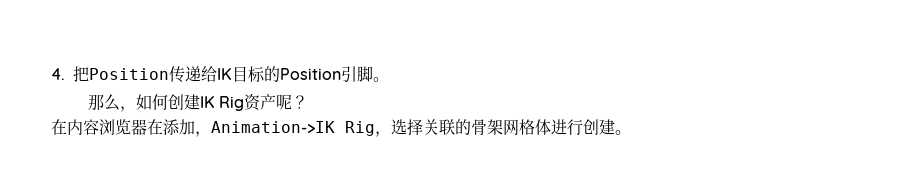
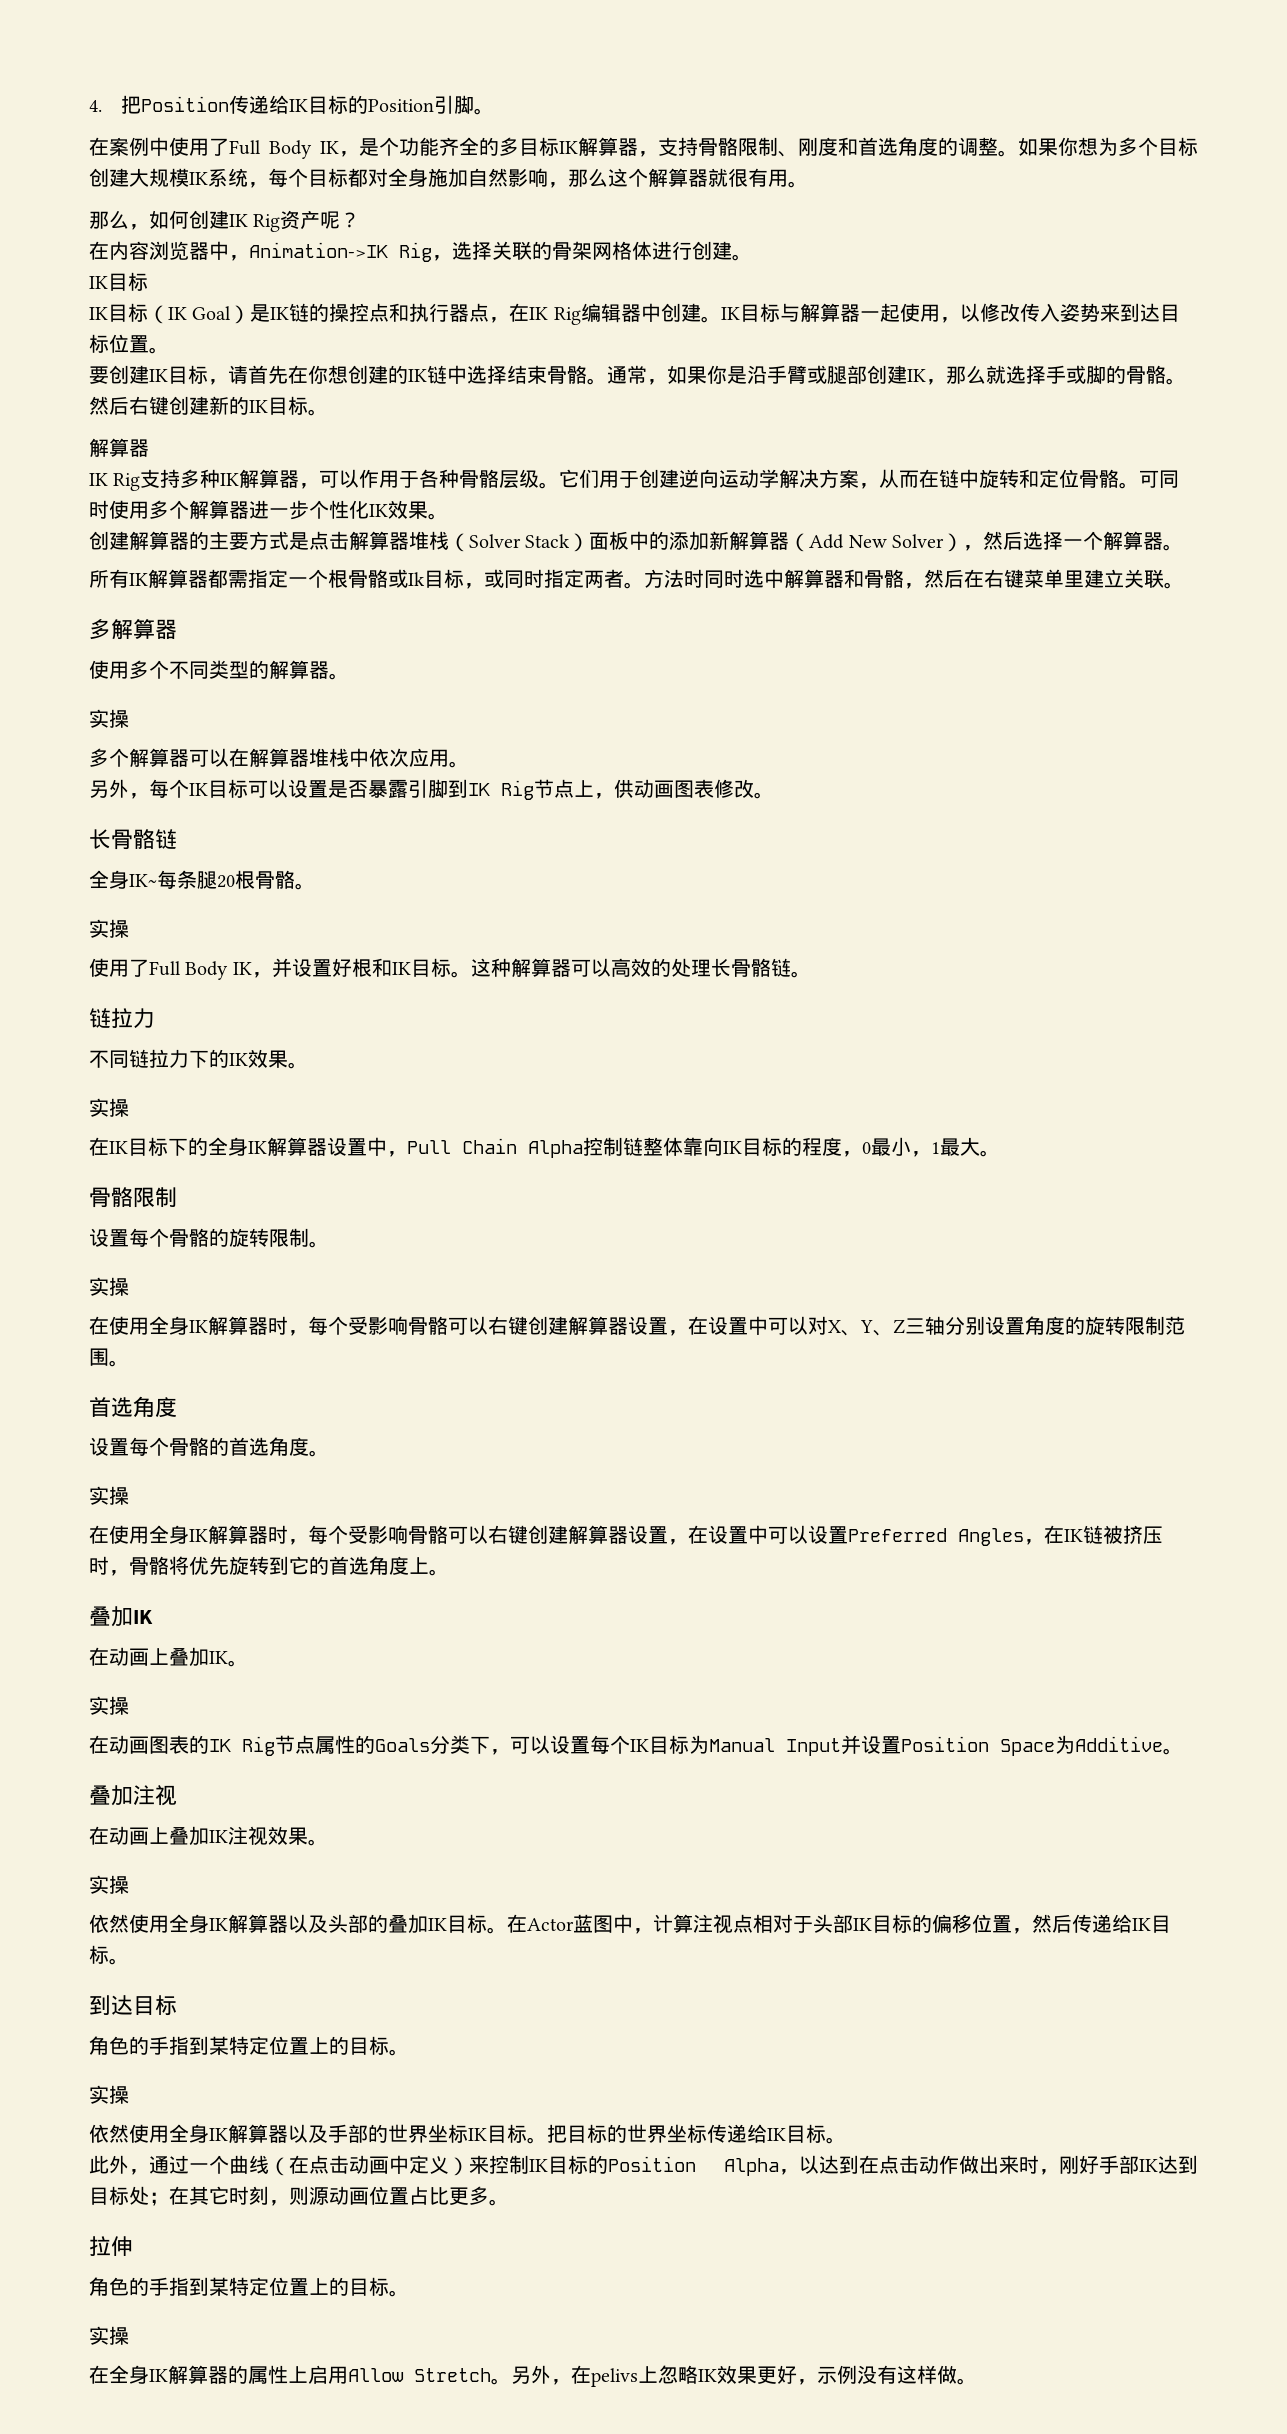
+ 在案例中使用了Full Body IK，是个功能齐全的多目标IK解算器，支持骨骼限制、刚度和首选角度的调整。如果你想为多个目标创建大规模IK系统，每个目标都对全身施加自然影响，那么这个解算器就很有用。
- 在内容浏览器在添加，Animation->IK Rig，选择关联的骨架网格体进行创建。
+ 在内容浏览器中，Animation->IK Rig，选择关联的骨架网格体进行创建。
+ IK目标
+ IK目标（IK Goal）是IK链的操控点和执行器点，在IK Rig编辑器中创建。IK目标与解算器一起使用，以修改传入姿势来到达目标位置。
+ 要创建IK目标，请首先在你想创建的IK链中选择结束骨骼。通常，如果你是沿手臂或腿部创建IK，那么就选择手或脚的骨骼。然后右键创建新的IK目标。
+ 解算器
+ IK Rig支持多种IK解算器，可以作用于各种骨骼层级。它们用于创建逆向运动学解决方案，从而在链中旋转和定位骨骼。可同时使用多个解算器进一步个性化IK效果。
+ 创建解算器的主要方式是点击解算器堆栈（Solver Stack）面板中的添加新解算器（Add New Solver），然后选择一个解算器。
+ 所有IK解算器都需指定一个根骨骼或Ik目标，或同时指定两者。方法时同时选中解算器和骨骼，然后在右键菜单里建立关联。
+ 多解算器
+ 使用多个不同类型的解算器。
+ 实操
+ 多个解算器可以在解算器堆栈中依次应用。
+ 另外，每个IK目标可以设置是否暴露引脚到IK Rig节点上，供动画图表修改。
+ 长骨骼链
+ 全身IK~每条腿20根骨骼。
+ 实操
+ 使用了Full Body IK，并设置好根和IK目标。这种解算器可以高效的处理长骨骼链。
+ 链拉力
+ 不同链拉力下的IK效果。
+ 实操
+ 在IK目标下的全身IK解算器设置中，Pull Chain Alpha控制链整体靠向IK目标的程度，0最小，1最大。
+ 骨骼限制
+ 设置每个骨骼的旋转限制。
+ 实操
+ 在使用全身IK解算器时，每个受影响骨骼可以右键创建解算器设置，在设置中可以对X、Y、Z三轴分别设置角度的旋转限制范围。
+ 首选角度
+ 设置每个骨骼的首选角度。
+ 实操
+ 在使用全身IK解算器时，每个受影响骨骼可以右键创建解算器设置，在设置中可以设置Preferred Angles，在IK链被挤压时，骨骼将优先旋转到它的首选角度上。
+ 叠加IK
+ 在动画上叠加IK。
+ 实操
+ 在动画图表的IK Rig节点属性的Goals分类下，可以设置每个IK目标为Manual Input并设置Position Space为Additive。
+ 叠加注视
+ 在动画上叠加IK注视效果。
+ 实操
+ 依然使用全身IK解算器以及头部的叠加IK目标。在Actor蓝图中，计算注视点相对于头部IK目标的偏移位置，然后传递给IK目标。
+ 到达目标
+ 角色的手指到某特定位置上的目标。
+ 实操
+ 依然使用全身IK解算器以及手部的世界坐标IK目标。把目标的世界坐标传递给IK目标。
+ 此外，通过一个曲线（在点击动画中定义）来控制IK目标的Position Alpha，以达到在点击动作做出来时，刚好手部IK达到目标处；在其它时刻，则源动画位置占比更多。
+ 拉伸
+ 角色的手指到某特定位置上的目标。
+ 实操
+ 在全身IK解算器的属性上启用Allow Stretch。另外，在pelivs上忽略IK效果更好，示例没有这样做。

